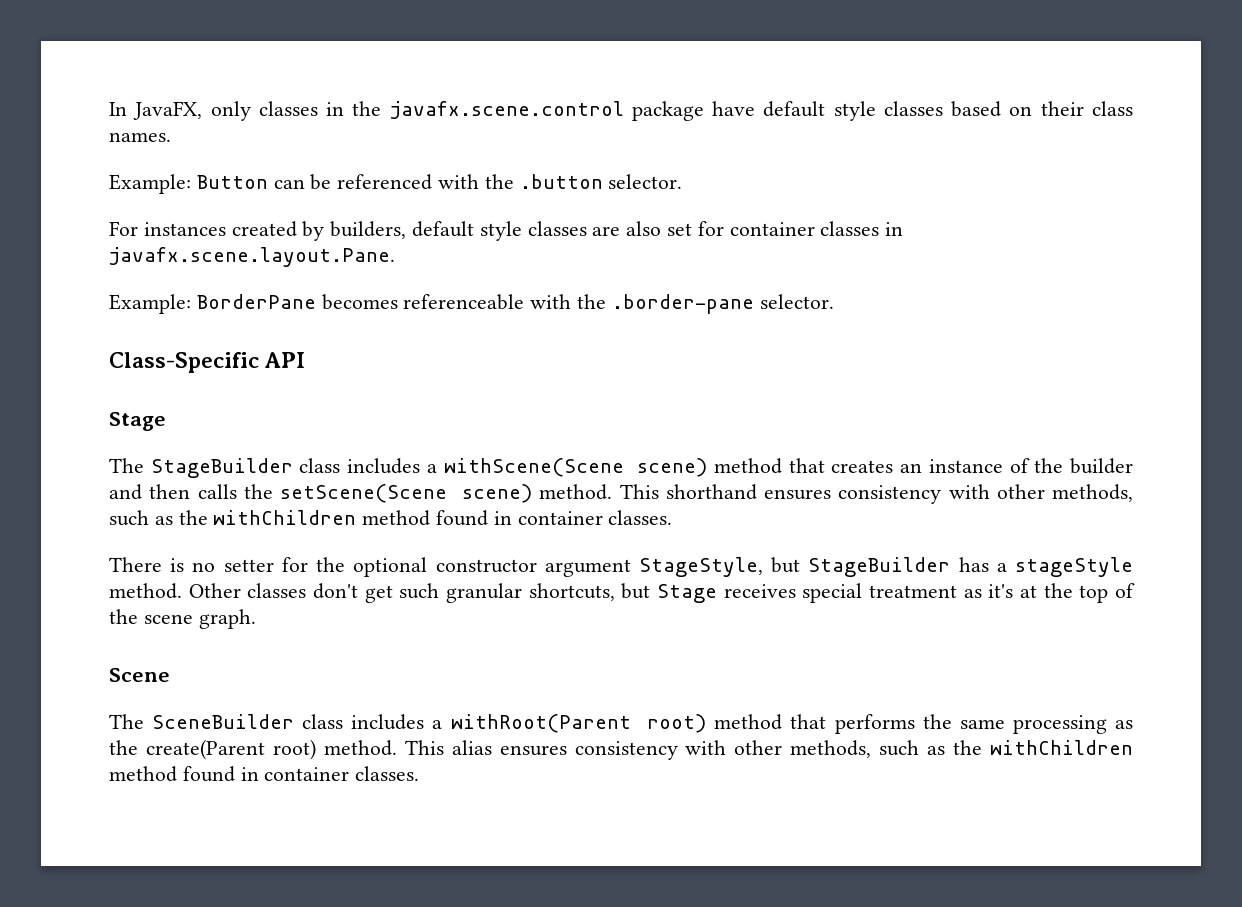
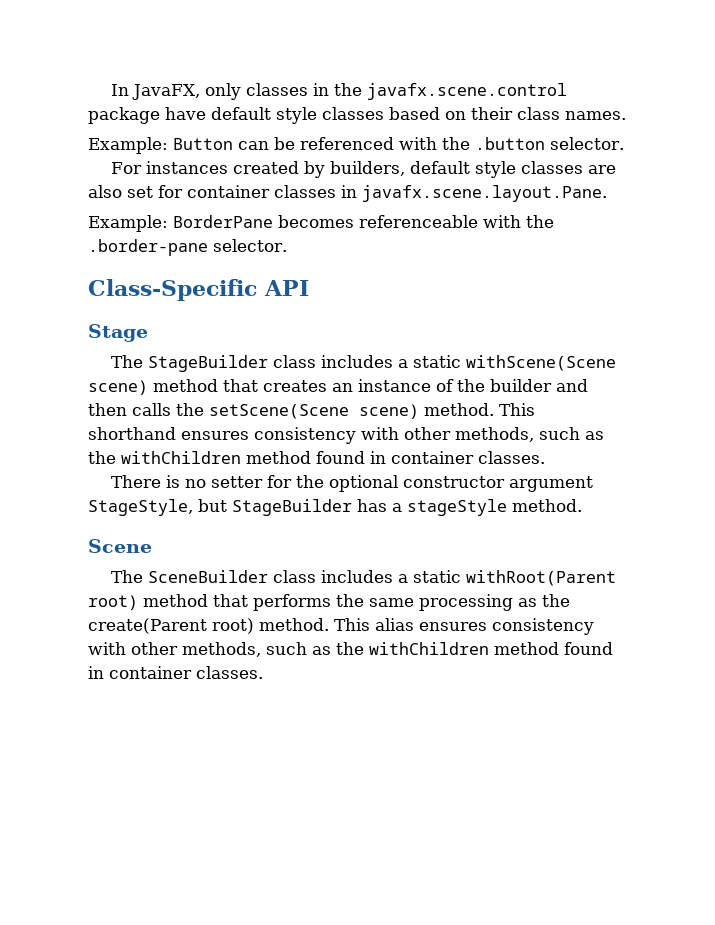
- The StageBuilder class includes a withScene(Scene scene) method that creates an instance of the builder and then calls the setScene(Scene scene) method.
+ The StageBuilder class includes a static withScene(Scene scene) method that creates an instance of the builder and then calls the setScene(Scene scene) method.
- Other classes don't get such granular shortcuts, but Stage receives special treatment as it's at the top of the scene graph.
- The SceneBuilder class includes a withRoot(Parent root) method that performs the same processing as the create(Parent root) method.
+ The SceneBuilder class includes a static withRoot(Parent root) method that performs the same processing as the create(Parent root) method.

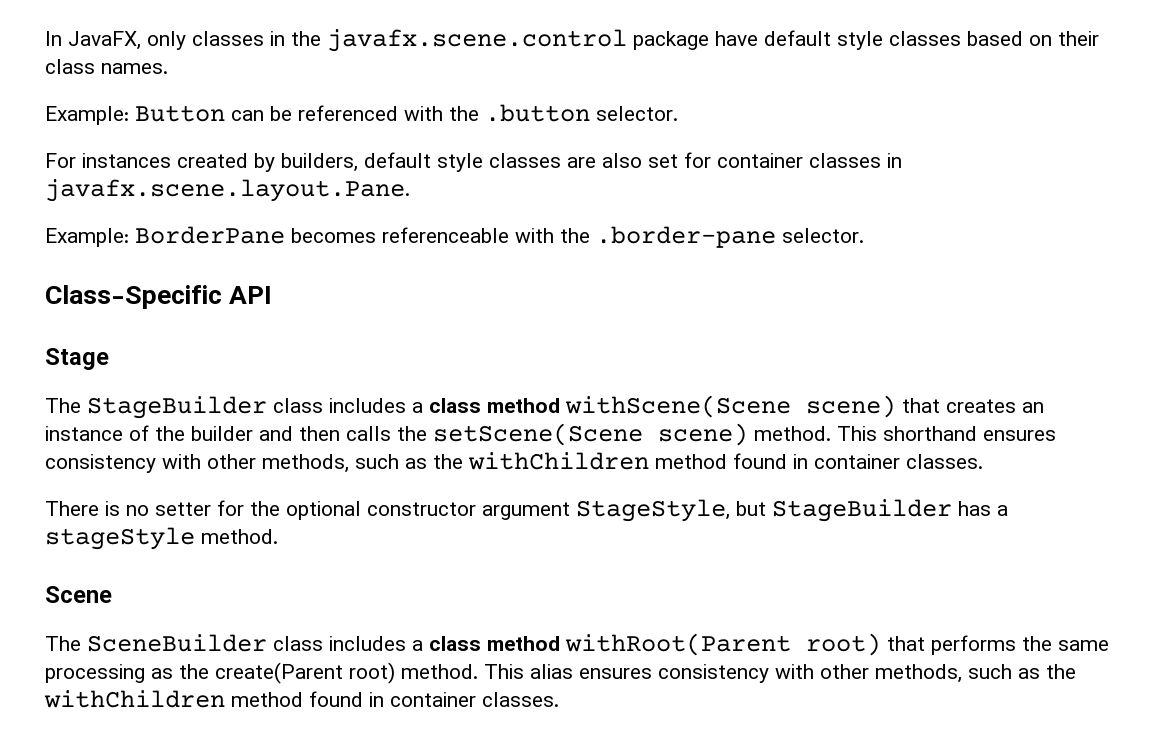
- The StageBuilder class includes a static withScene(Scene scene) method that creates an instance of the builder and then calls the setScene(Scene scene) method.
+ The StageBuilder class includes a class method withScene(Scene scene) that creates an instance of the builder and then calls the setScene(Scene scene) method.
- The SceneBuilder class includes a static withRoot(Parent root) method that performs the same processing as the create(Parent root) method.
+ The SceneBuilder class includes a class method withRoot(Parent root) that performs the same processing as the create(Parent root) method.

